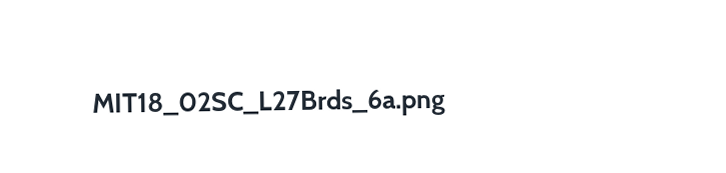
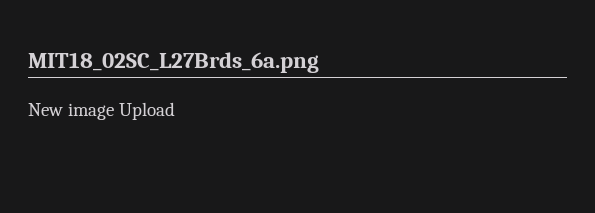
+ New image Upload

